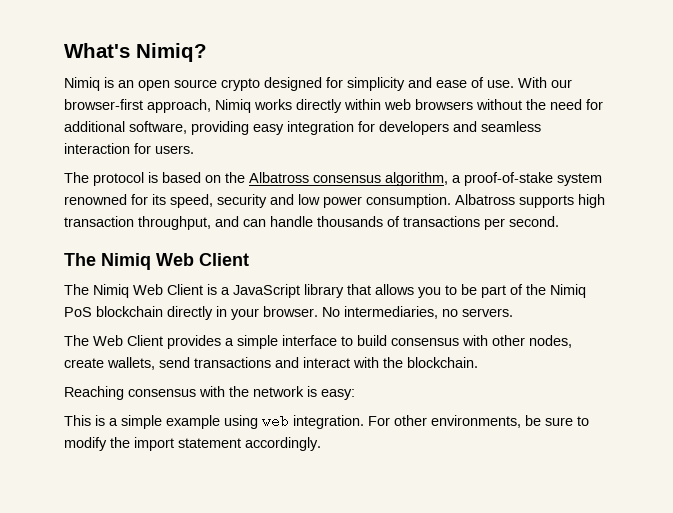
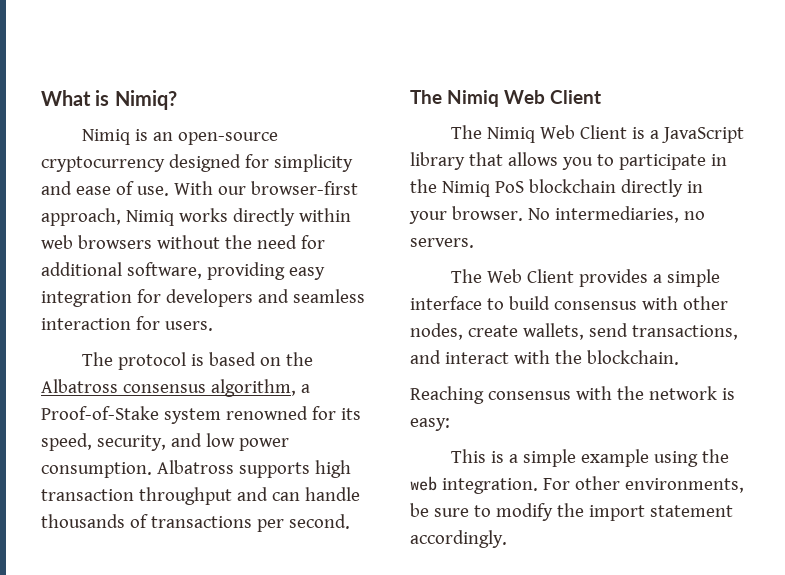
- What's Nimiq?
+ What is Nimiq?
- Nimiq is an open source crypto designed for simplicity and ease of use.
+ Nimiq is an open-source cryptocurrency designed for simplicity and ease of use.
- The protocol is based on the Albatross consensus algorithm, a proof-of-stake system renowned for its speed, security and low power consumption.
+ The protocol is based on the Albatross consensus algorithm, a Proof-of-Stake system renowned for its speed, security, and low power consumption.
- Albatross supports high transaction throughput, and can handle thousands of transactions per second.
+ Albatross supports high transaction throughput and can handle thousands of transactions per second.
- The Nimiq Web Client is a JavaScript library that allows you to be part of the Nimiq PoS blockchain directly in your browser.
+ The Nimiq Web Client is a JavaScript library that allows you to participate in the Nimiq PoS blockchain directly in your browser.
- The Web Client provides a simple interface to build consensus with other nodes, create wallets, send transactions and interact with the blockchain.
+ The Web Client provides a simple interface to build consensus with other nodes, create wallets, send transactions, and interact with the blockchain.
- This is a simple example using web integration.
+ This is a simple example using the web integration.

